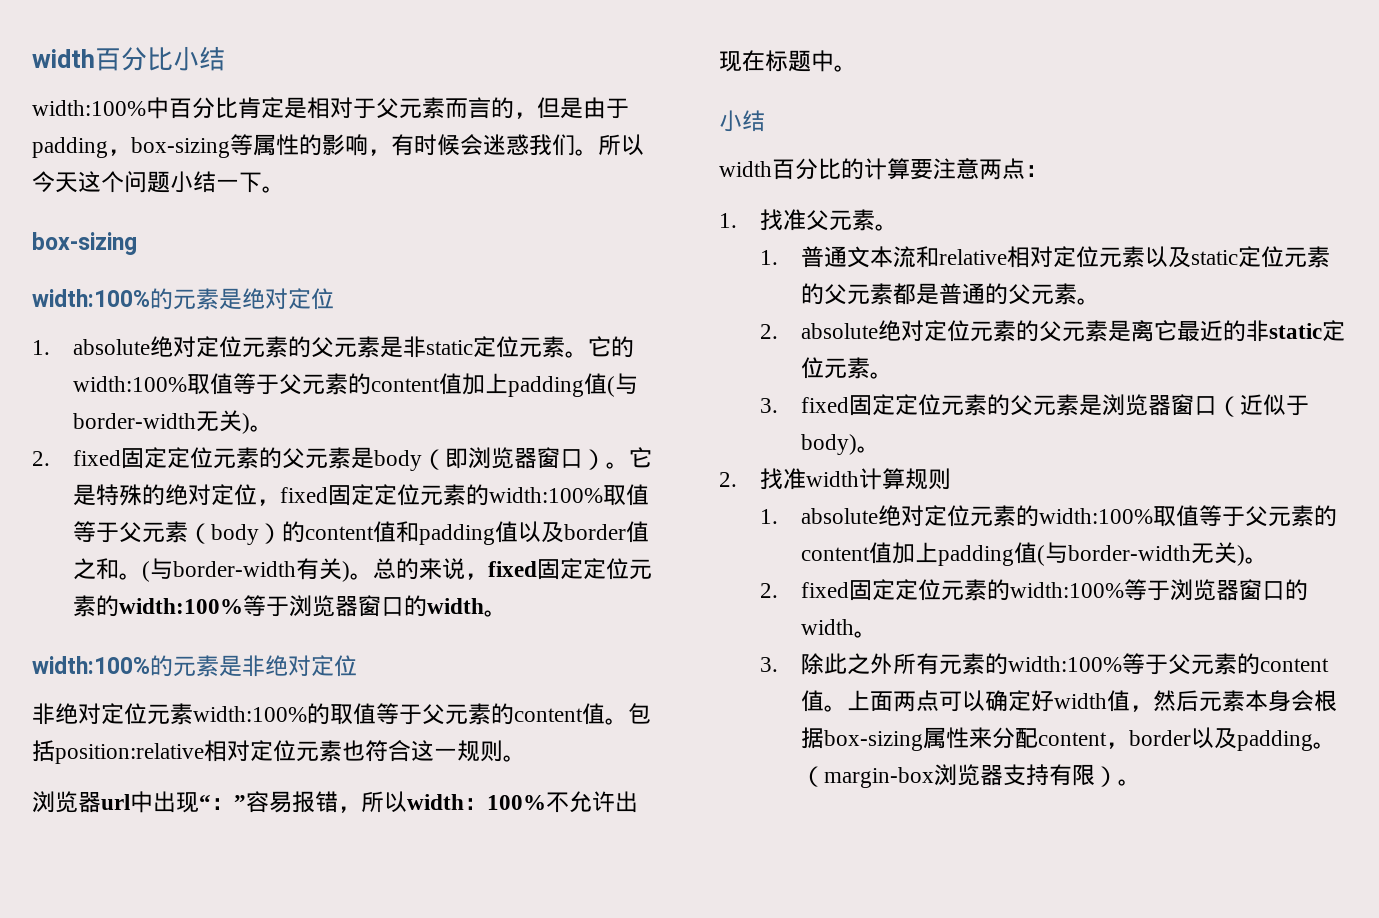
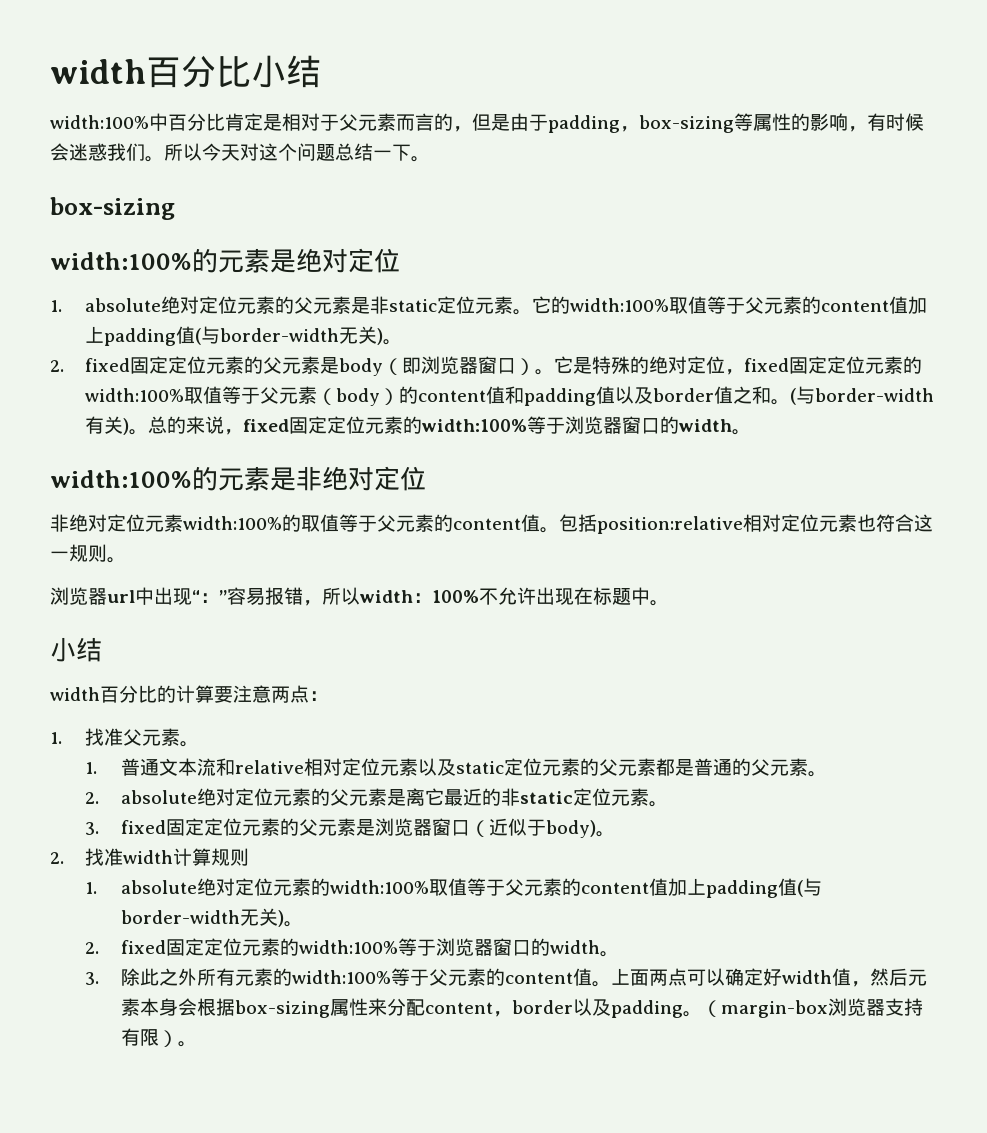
- 所以今天这个问题小结一下。
+ 所以今天对这个问题总结一下。

